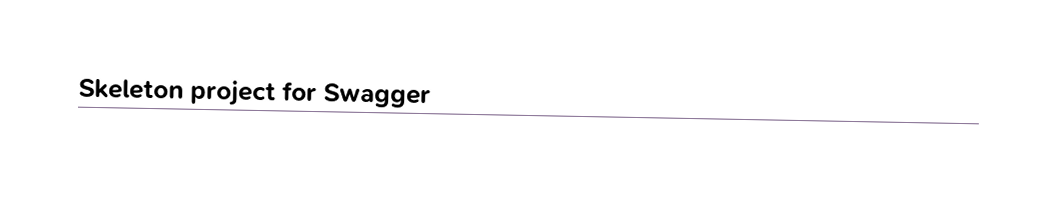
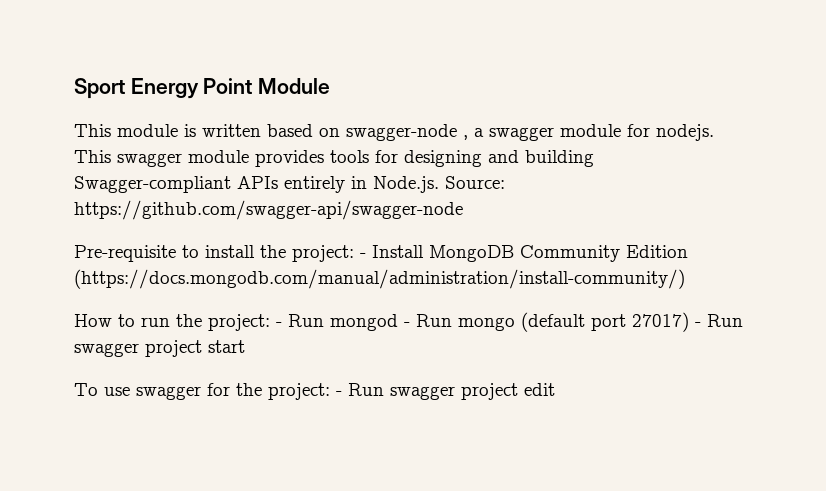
- Skeleton project for Swagger
+ Sport Energy Point Module
+ This module is written based on swagger-node , a swagger module for nodejs. This swagger module provides tools for designing and building Swagger-compliant APIs entirely in Node.js. Source: https://github.com/swagger-api/swagger-node
+ Pre-requisite to install the project: - Install MongoDB Community Edition (https://docs.mongodb.com/manual/administration/install-community/)
+ How to run the project: - Run mongod - Run mongo (default port 27017) - Run swagger project start
+ To use swagger for the project: - Run swagger project edit

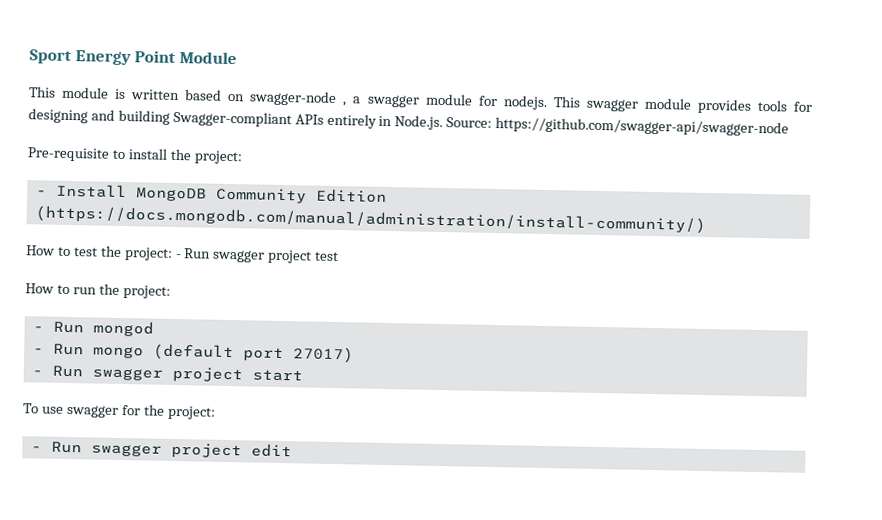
- Pre-requisite to install the project: - Install MongoDB Community Edition (https://docs.mongodb.com/manual/administration/install-community/)
+ Pre-requisite to install the project:
+ - Install MongoDB Community Edition (https://docs.mongodb.com/manual/administration/install-community/)
- How to run the project: - Run mongod - Run mongo (default port 27017) - Run swagger project start
+ How to test the project: - Run swagger project test
+ How to run the project:
+ - Run mongod
+ - Run mongo (default port 27017)
+ - Run swagger project start
- To use swagger for the project: - Run swagger project edit
+ To use swagger for the project:
+ - Run swagger project edit

